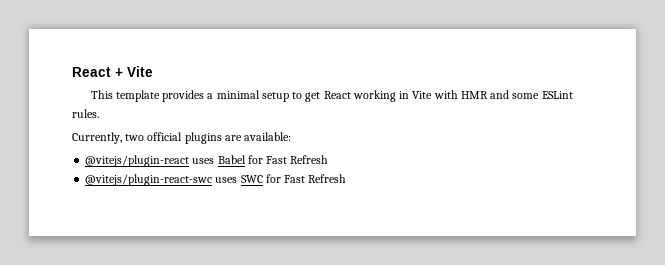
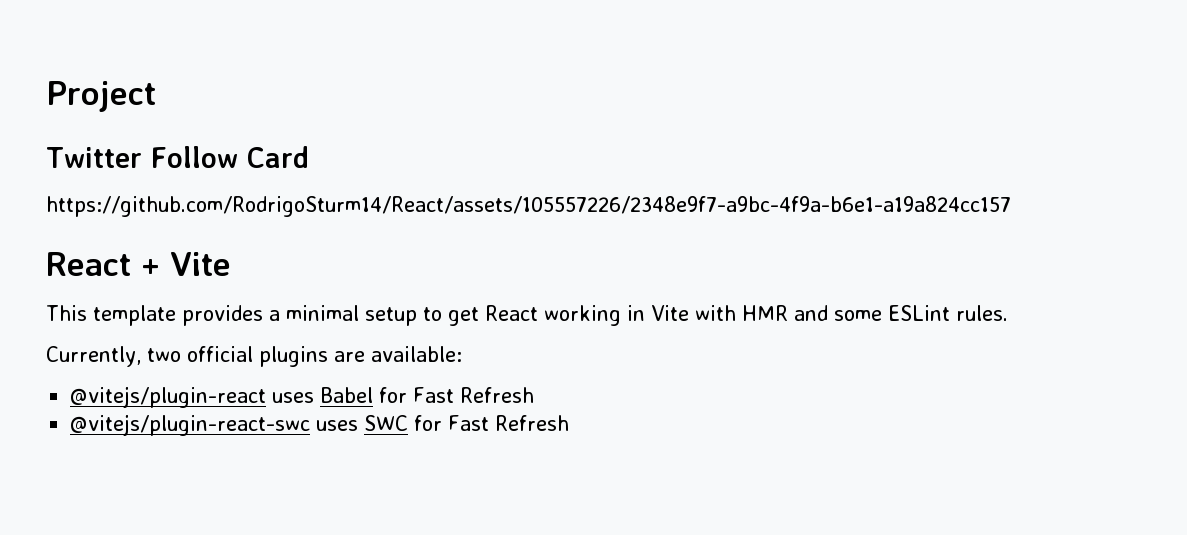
+ Project
+ Twitter Follow Card
+ https://github.com/RodrigoSturm14/React/assets/105557226/2348e9f7-a9bc-4f9a-b6e1-a19a824cc157

